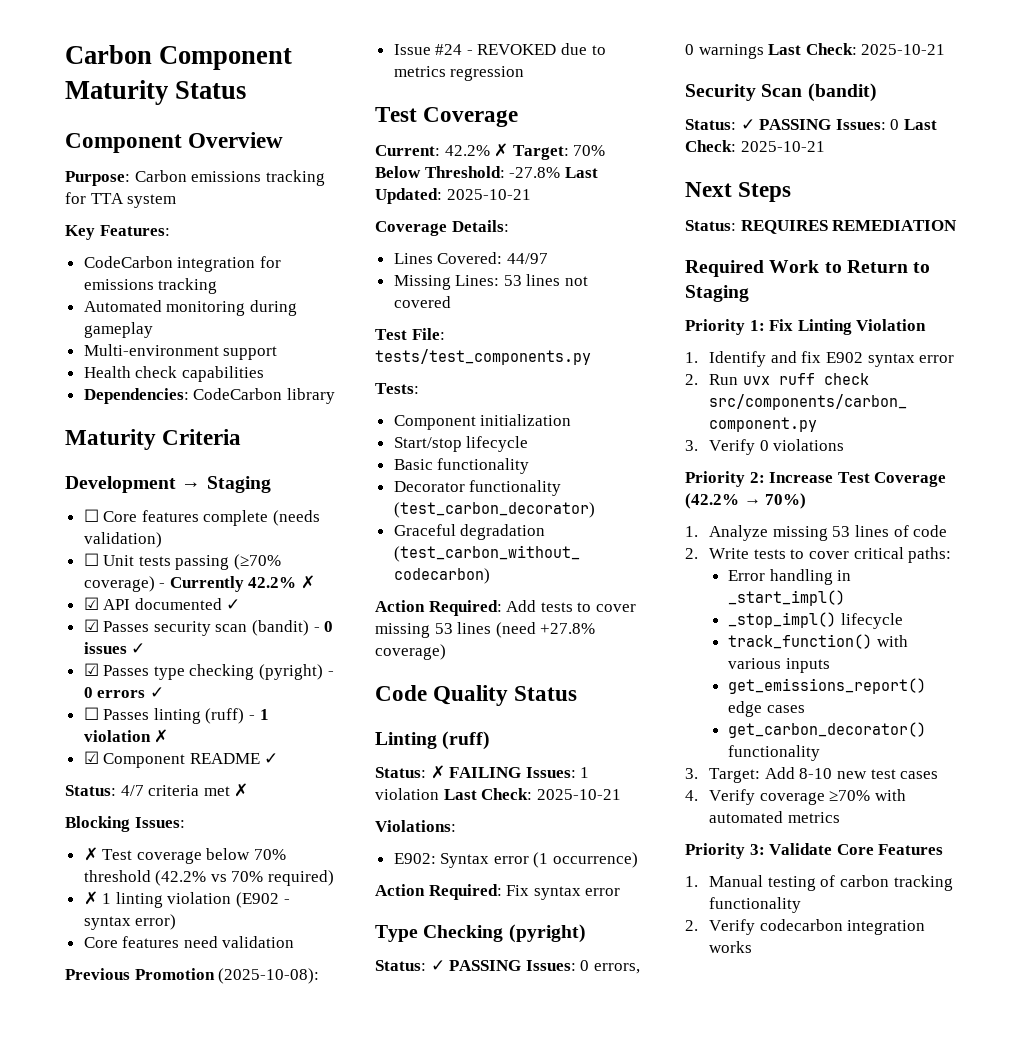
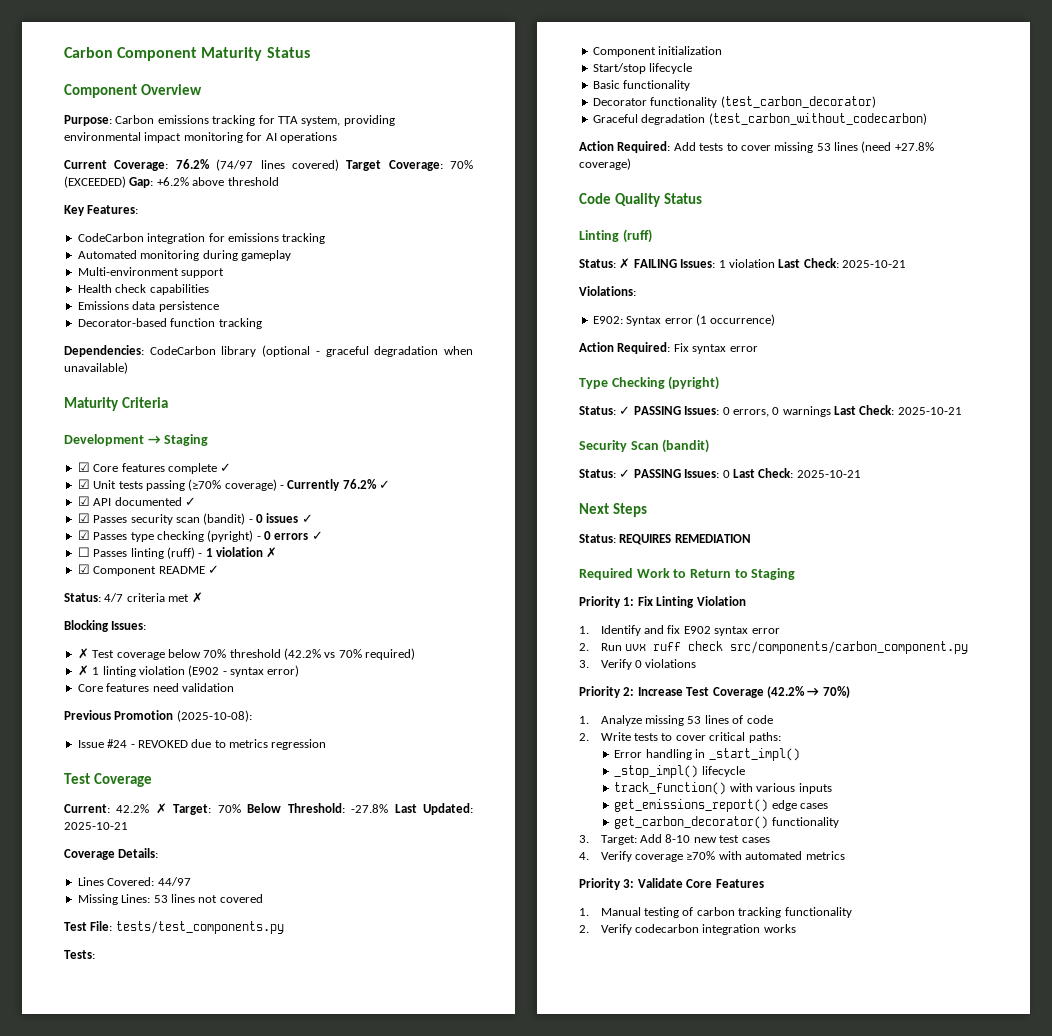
- Purpose: Carbon emissions tracking for TTA system
+ Purpose: Carbon emissions tracking for TTA system, providing environmental impact monitoring for AI operations
+ Current Coverage: 76.2% (74/97 lines covered) Target Coverage: 70% (EXCEEDED) Gap: +6.2% above threshold
- Dependencies: CodeCarbon library
+ Emissions data persistence
+ Decorator-based function tracking
+ Dependencies: CodeCarbon library (optional - graceful degradation when unavailable)
- ☐ Core features complete (needs validation)
- ☐ Unit tests passing (≥70% coverage) - Currently 42.2% ✗
+ ☑ Core features complete ✓
+ ☑ Unit tests passing (≥70% coverage) - Currently 76.2% ✓

